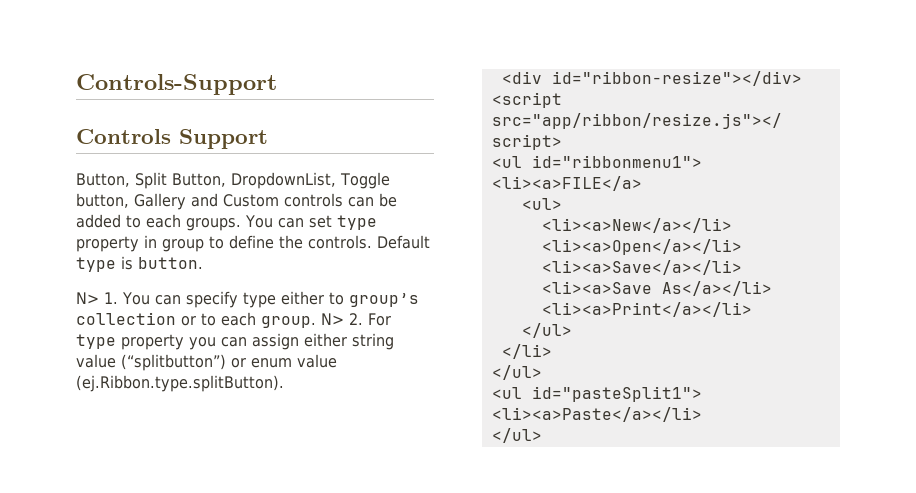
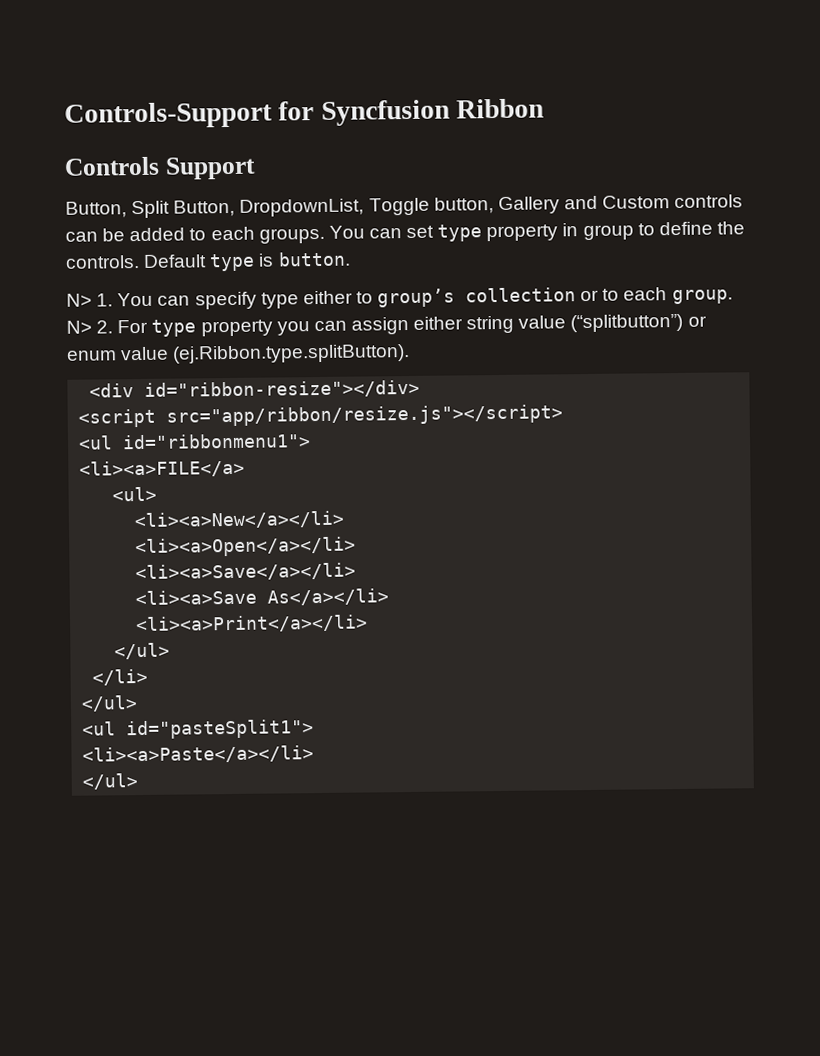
- Controls-Support
+ Controls-Support for Syncfusion Ribbon

